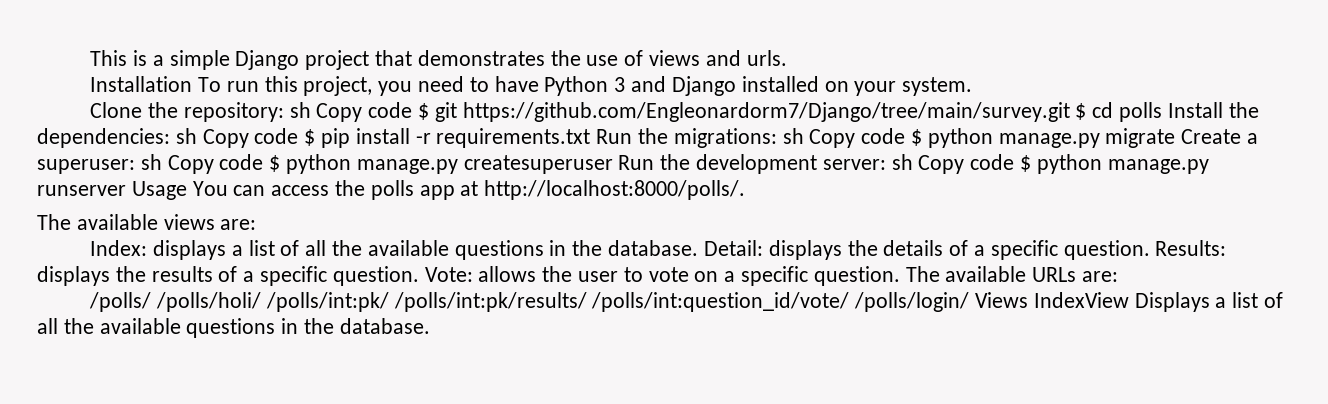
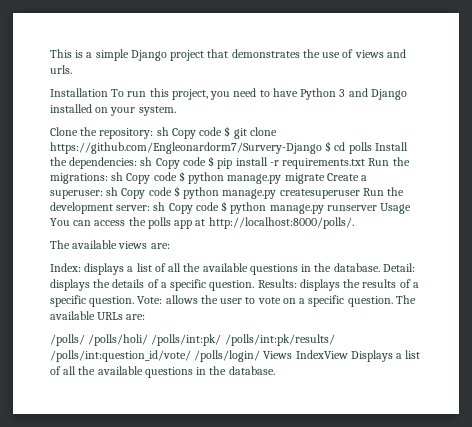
- sh Copy code $ git https://github.com/Engleonardorm7/Django/tree/main/survey.git $ cd polls Install the dependencies:
+ sh Copy code $ git clone https://github.com/Engleonardorm7/Survery-Django $ cd polls Install the dependencies:

